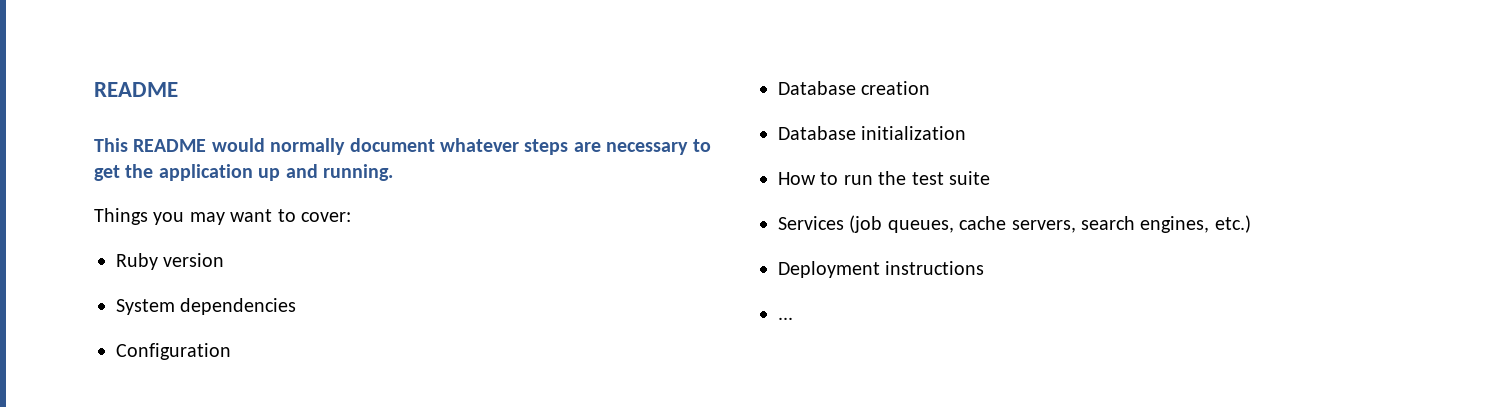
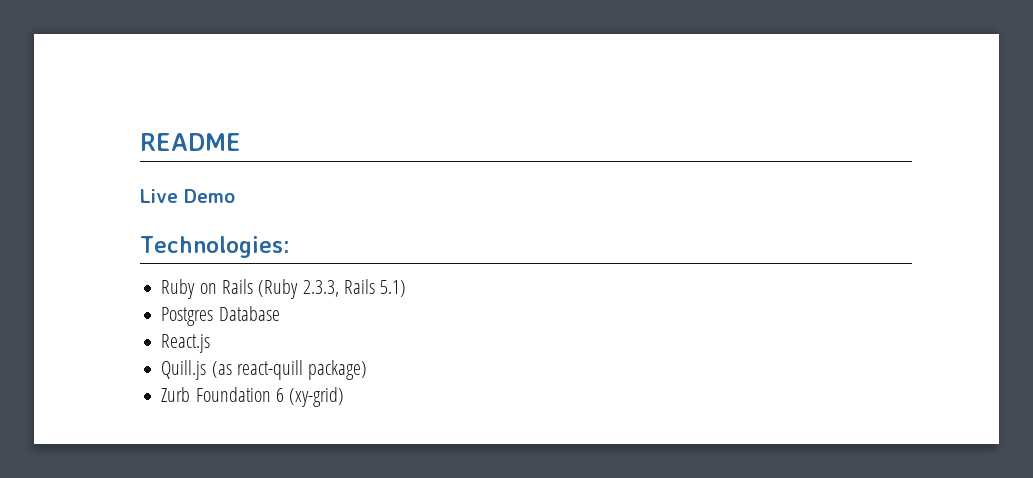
- This README would normally document whatever steps are necessary to get the application up and running.
- Things you may want to cover:
- Ruby version
- System dependencies
- Configuration
- Database creation
- Database initialization
- How to run the test suite
- Services (job queues, cache servers, search engines, etc.)
- Deployment instructions
- ...
+ Live Demo
+ Technologies:
+ Ruby on Rails (Ruby 2.3.3, Rails 5.1)
+ Postgres Database
+ React.js
+ Quill.js (as react-quill package)
+ Zurb Foundation 6 (xy-grid)

